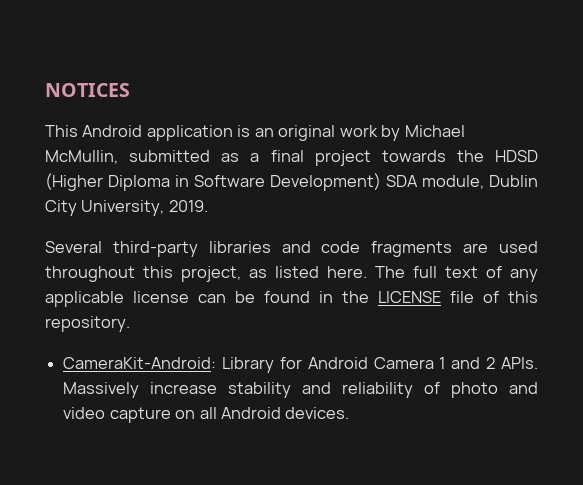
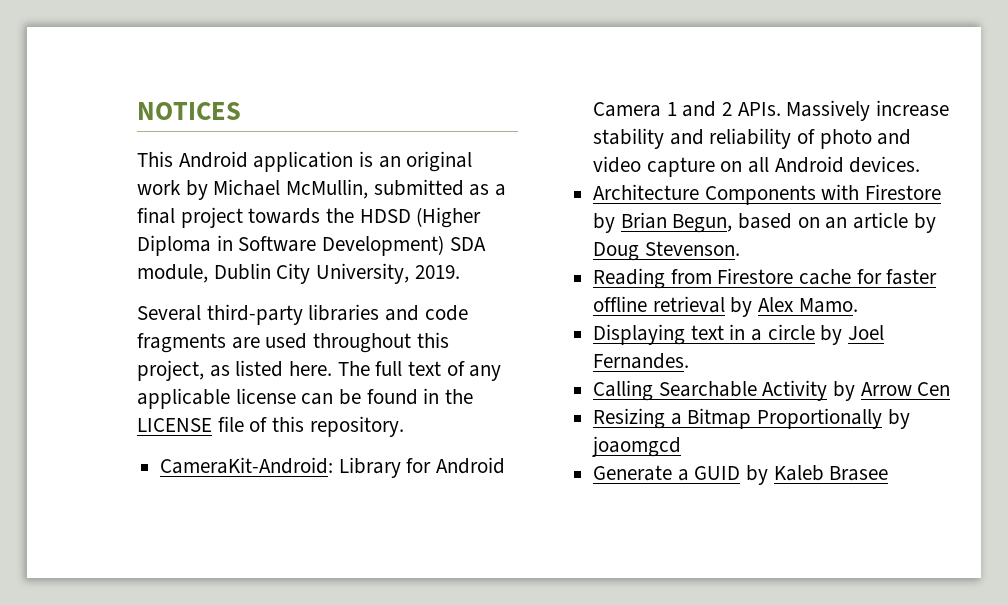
+ Architecture Components with Firestore by Brian Begun, based on an article by Doug Stevenson.
+ Reading from Firestore cache for faster offline retrieval by Alex Mamo.
+ Displaying text in a circle by Joel Fernandes.
+ Calling Searchable Activity by Arrow Cen
+ Resizing a Bitmap Proportionally by joaomgcd
+ Generate a GUID by Kaleb Brasee

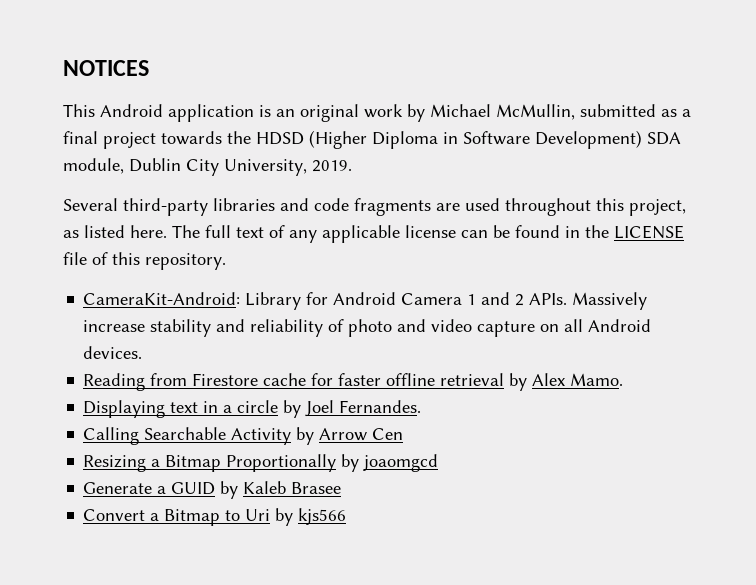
- Architecture Components with Firestore by Brian Begun, based on an article by Doug Stevenson.
+ Convert a Bitmap to Uri by kjs566

